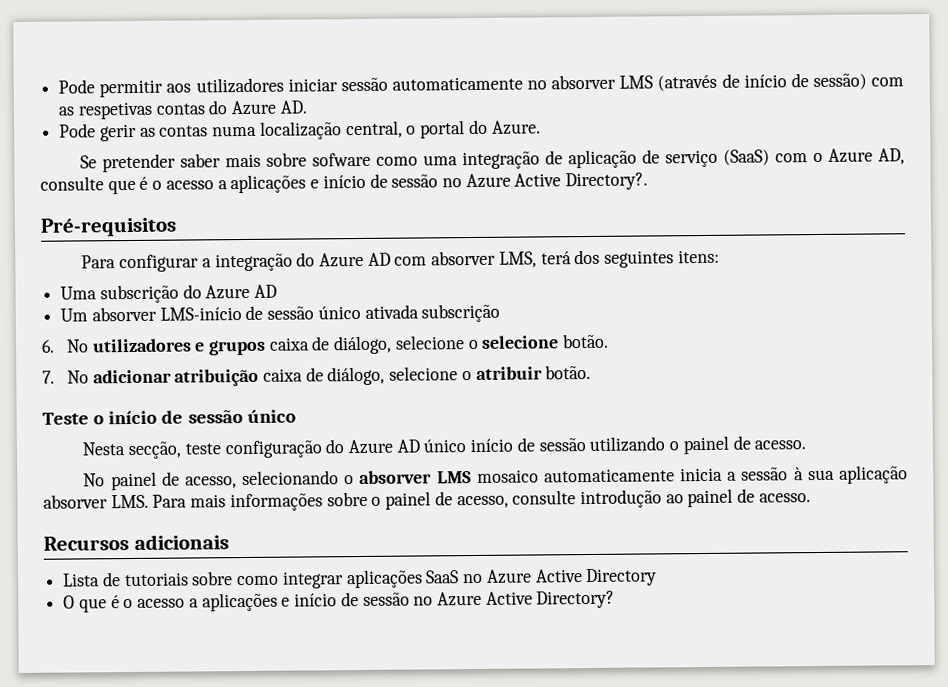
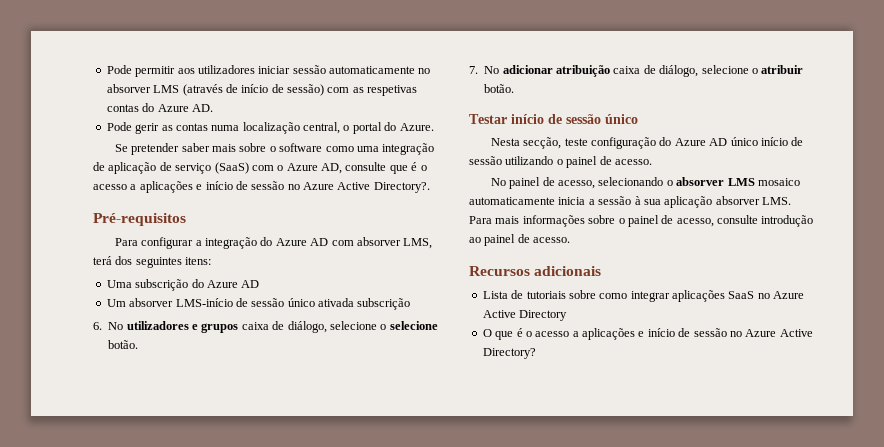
- Se pretender saber mais sobre sofware como uma integração de aplicação de serviço (SaaS) com o Azure AD, consulte que é o acesso a aplicações e início de sessão no Azure Active Directory?.
+ Se pretender saber mais sobre o software como uma integração de aplicação de serviço (SaaS) com o Azure AD, consulte que é o acesso a aplicações e início de sessão no Azure Active Directory?.
- Teste o início de sessão único
+ Testar início de sessão único

